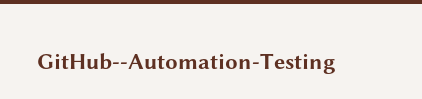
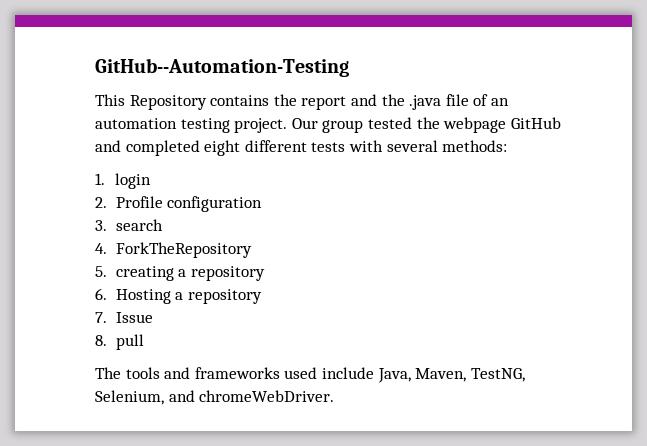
+ This Repository contains the report and the .java file of an automation testing project. Our group tested the webpage GitHub and completed eight different tests with several methods:
+ 1. login
+ 2. Profile configuration
+ 3. search
+ 4. ForkTheRepository
+ 5. creating a repository
+ 6. Hosting a repository
+ 7. Issue
+ 8. pull
+ The tools and frameworks used include Java, Maven, TestNG, Selenium, and chromeWebDriver.

